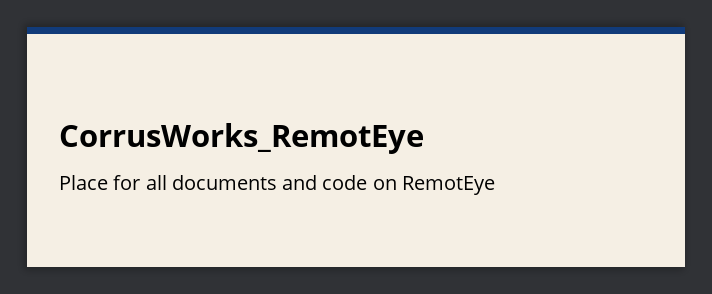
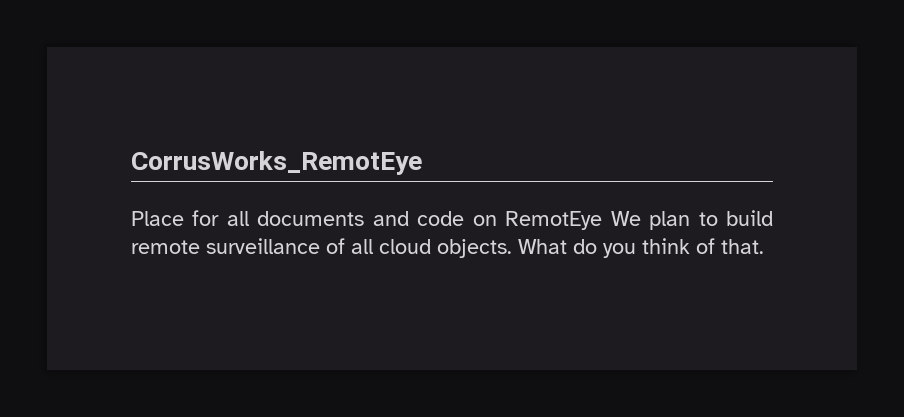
- Place for all documents and code on RemotEye
+ Place for all documents and code on RemotEye We plan to build remote surveillance of all cloud objects. What do you think of that.

